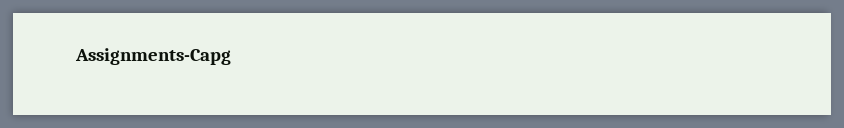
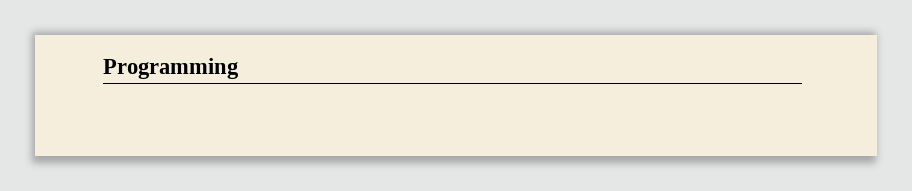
- Assignments-Capg
+ Programming

